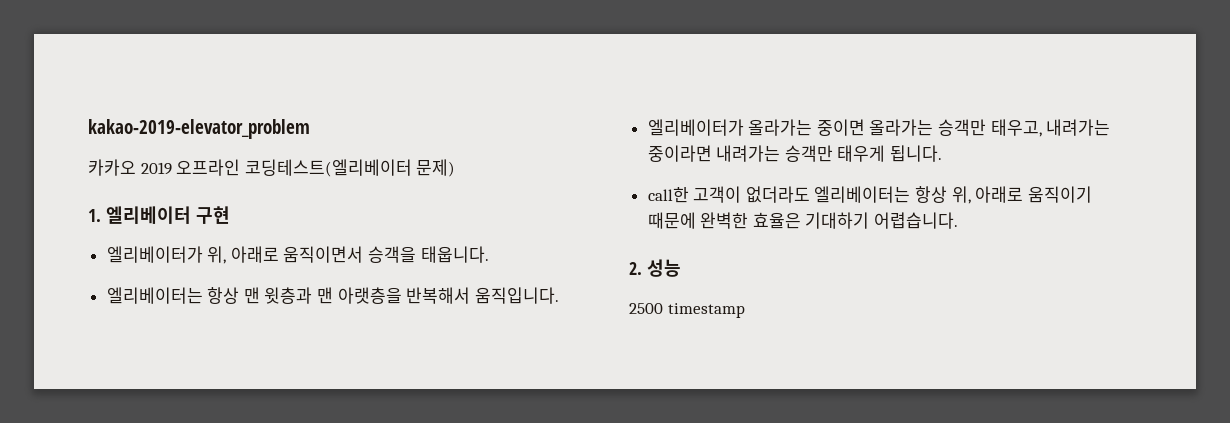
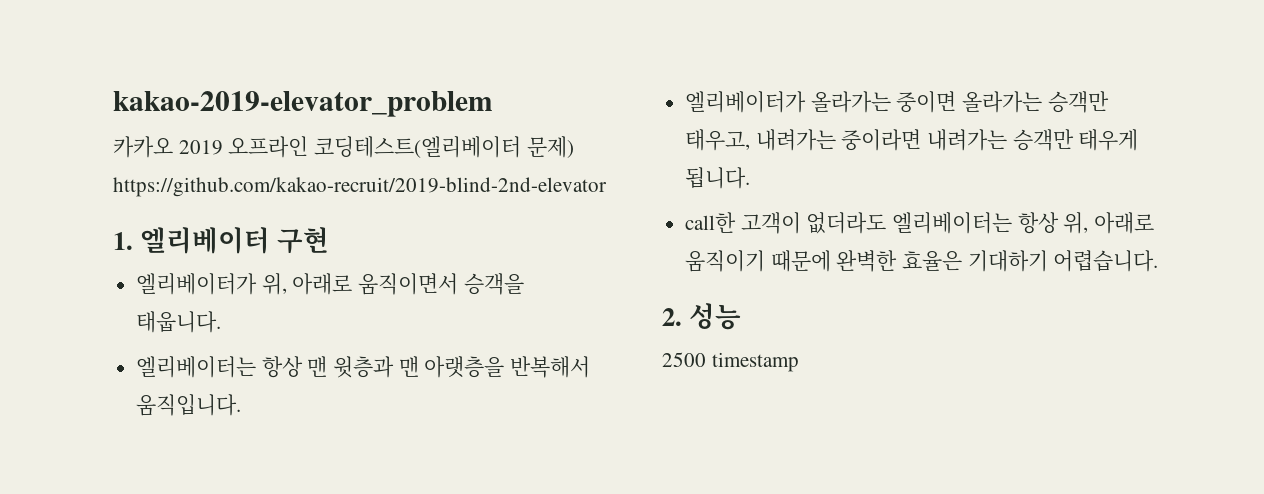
- 카카오 2019 오프라인 코딩테스트(엘리베이터 문제)
+ 카카오 2019 오프라인 코딩테스트(엘리베이터 문제) https://github.com/kakao-recruit/2019-blind-2nd-elevator

